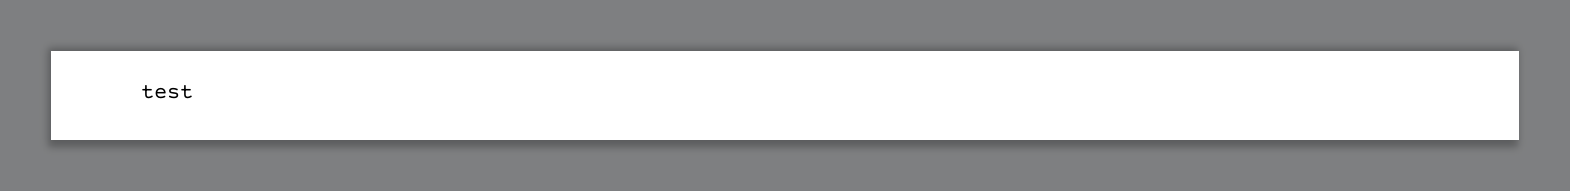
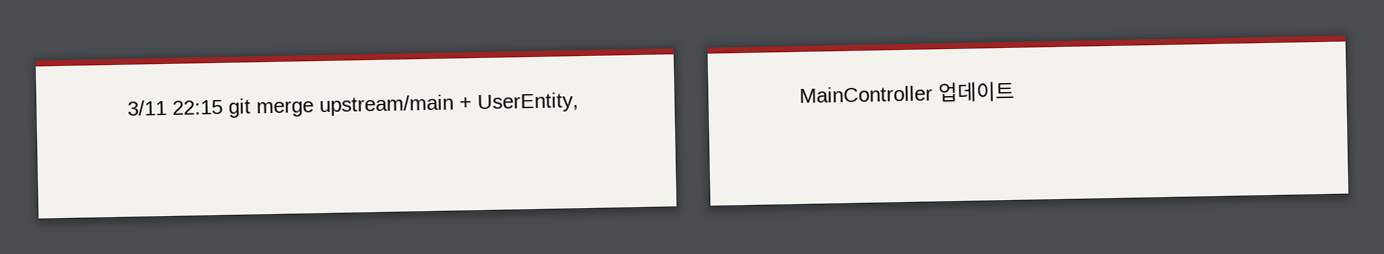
- test
+ 3/11 22:15 git merge upstream/main + UserEntity, MainController 업데이트

